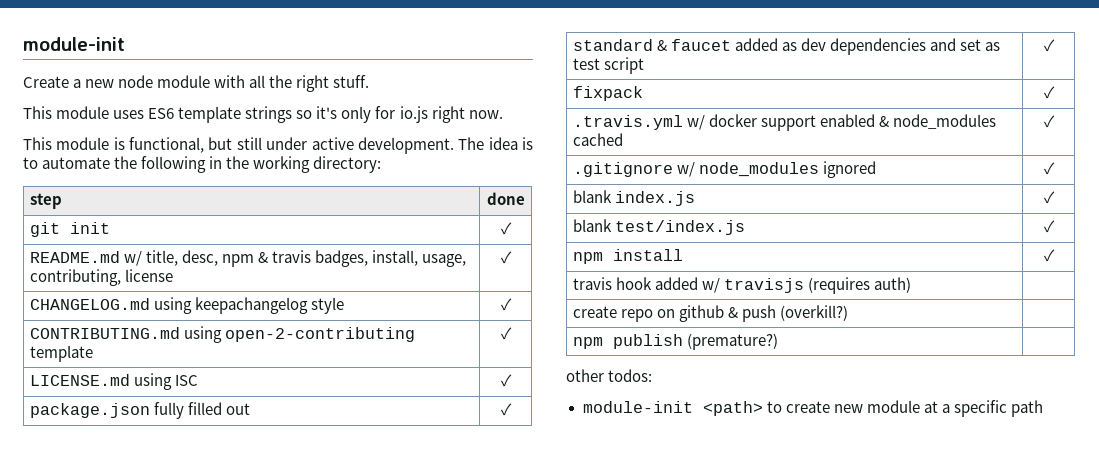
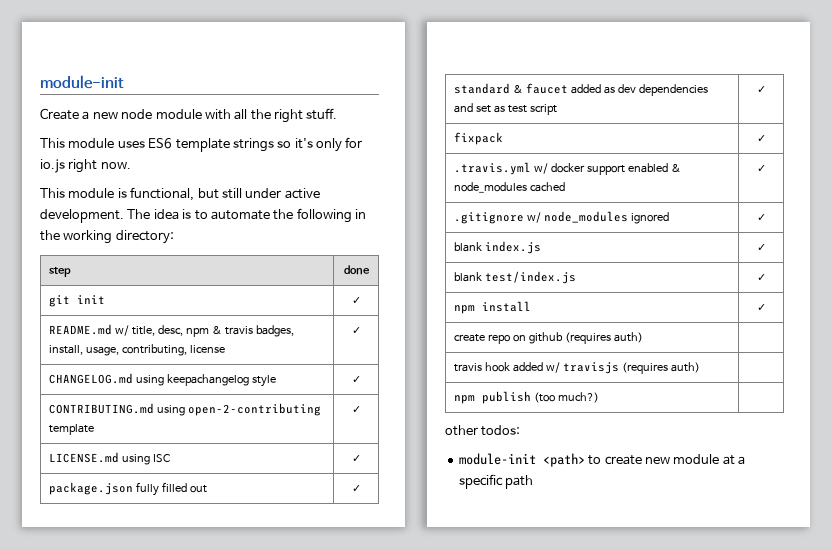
+ create repo on github (requires auth) |
- create repo on github & push (overkill?) |
- npm publish (premature?) |
+ npm publish (too much?) |

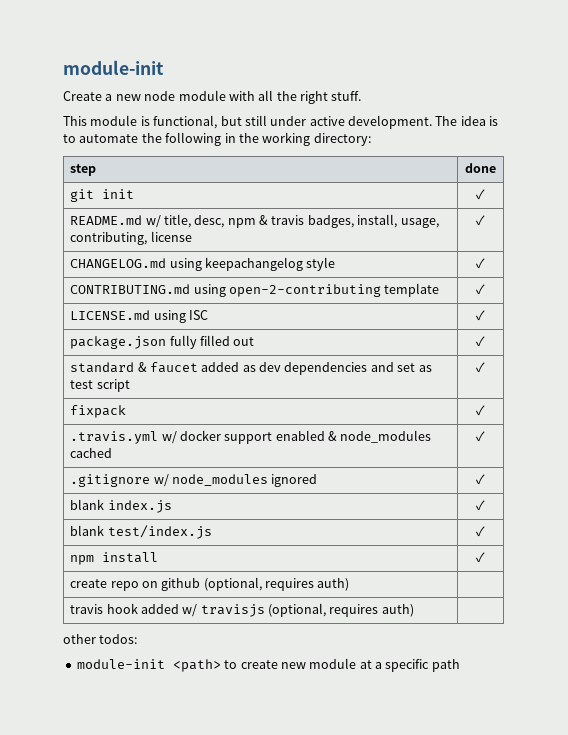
- This module uses ES6 template strings so it's only for io.js right now.
- create repo on github (requires auth) |
+ create repo on github (optional, requires auth) |
- travis hook added w/ travisjs (requires auth) |
- npm publish (too much?) |
+ travis hook added w/ travisjs (optional, requires auth) |

